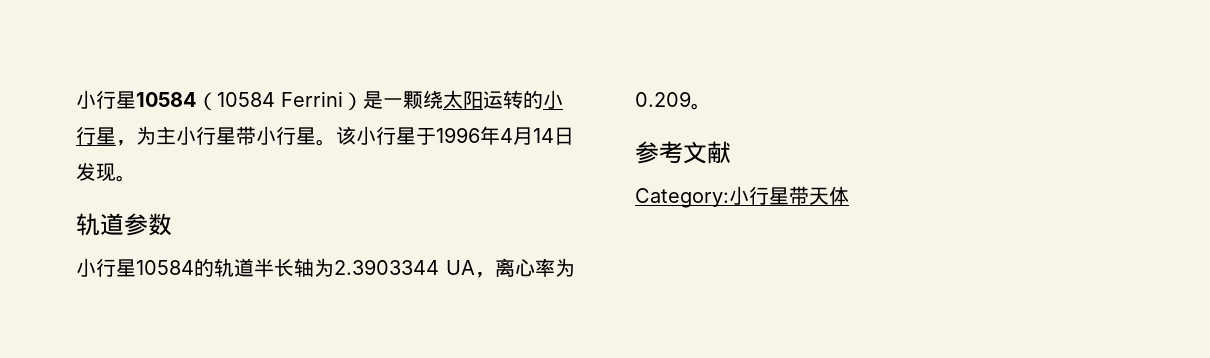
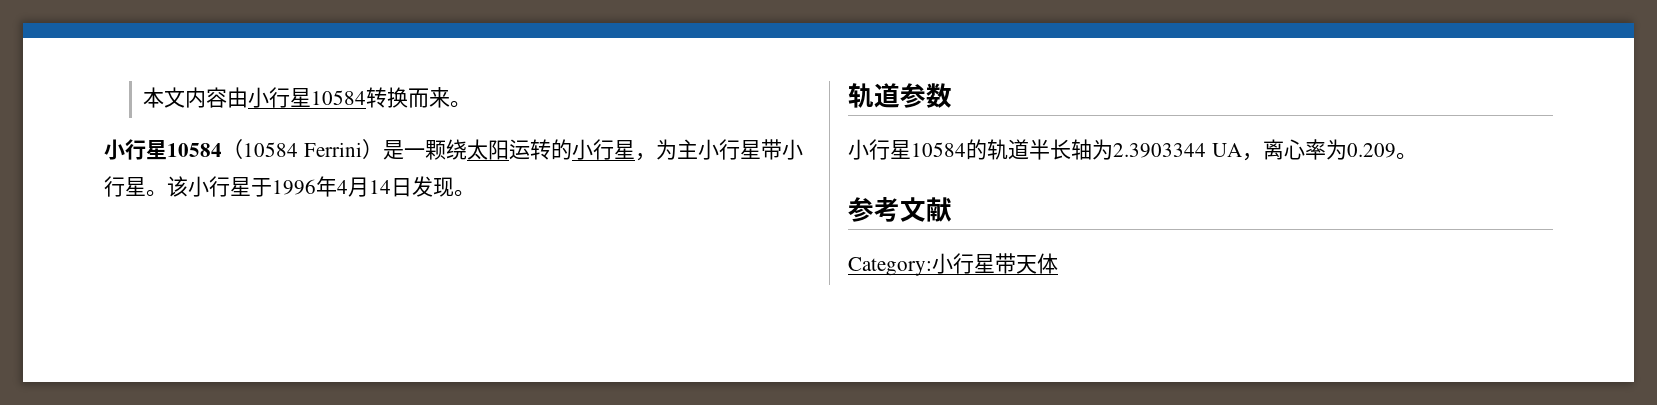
+ 本文内容由小行星10584转换而来。

